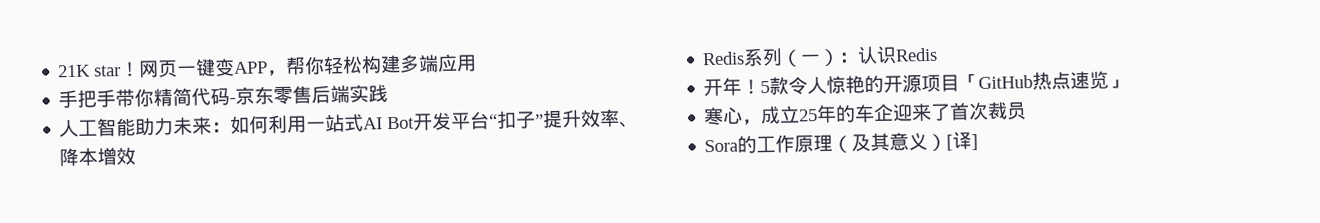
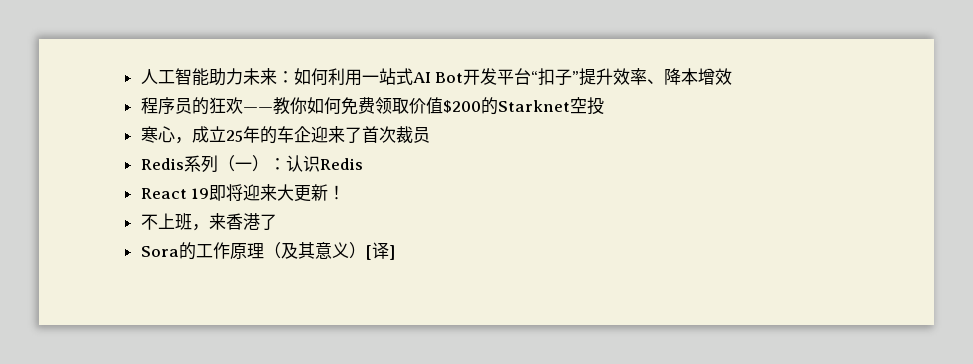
- 21K star！网页一键变APP，帮你轻松构建多端应用
- 手把手带你精简代码-京东零售后端实践
- Redis系列（一）：认识Redis
- 开年！5款令人惊艳的开源项目「GitHub热点速览」
+ 程序员的狂欢——教你如何免费领取价值$200的Starknet空投
+ Redis系列（一）：认识Redis
+ React 19即将迎来大更新！
+ 不上班，来香港了

